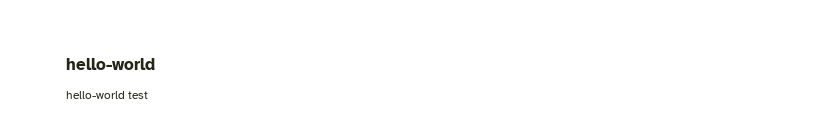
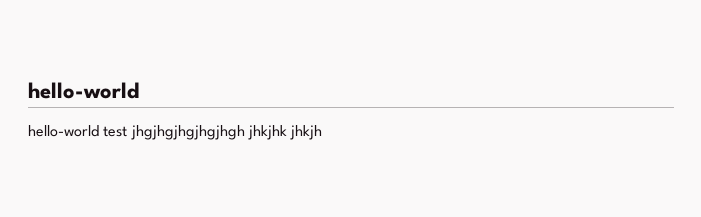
- hello-world test
+ hello-world test jhgjhgjhgjhgjhgh jhkjhk jhkjh

